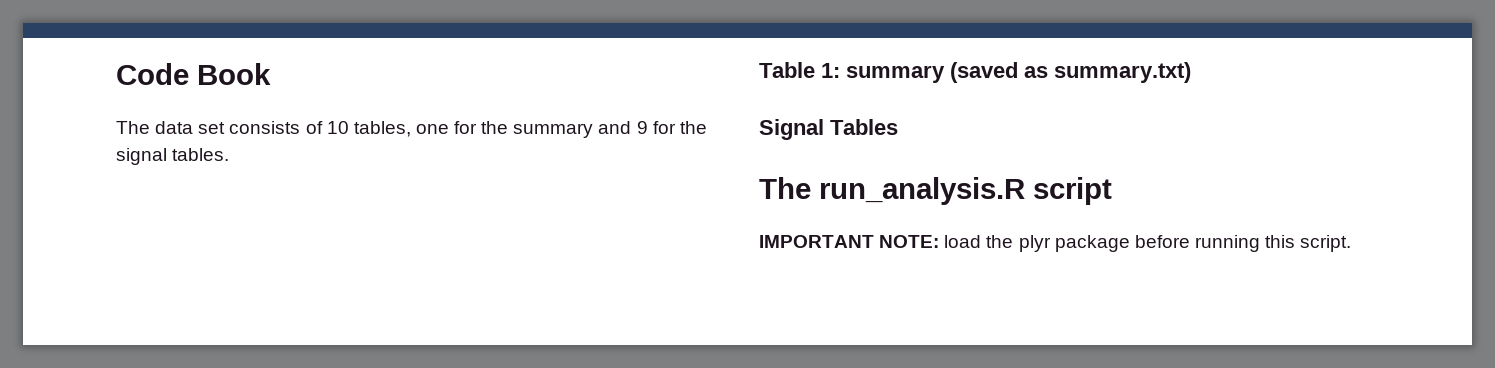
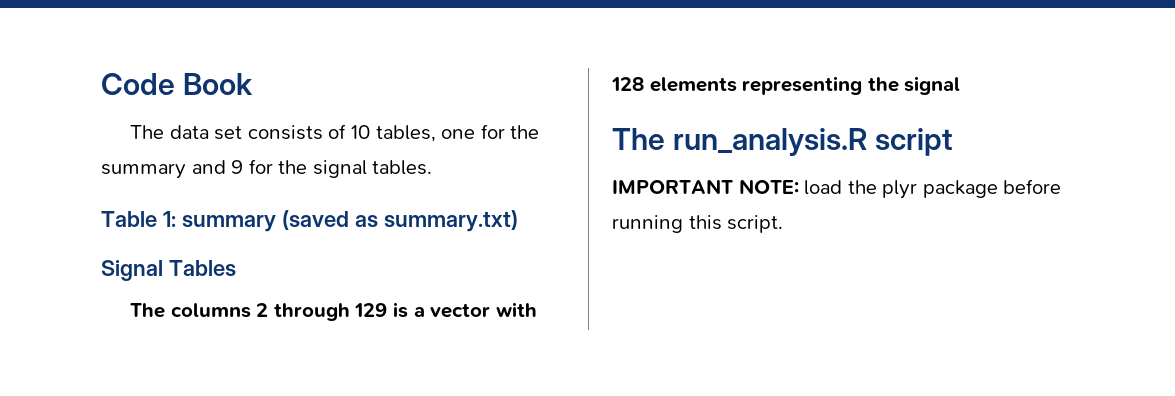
+ The columns 2 through 129 is a vector with 128 elements representing the signal

